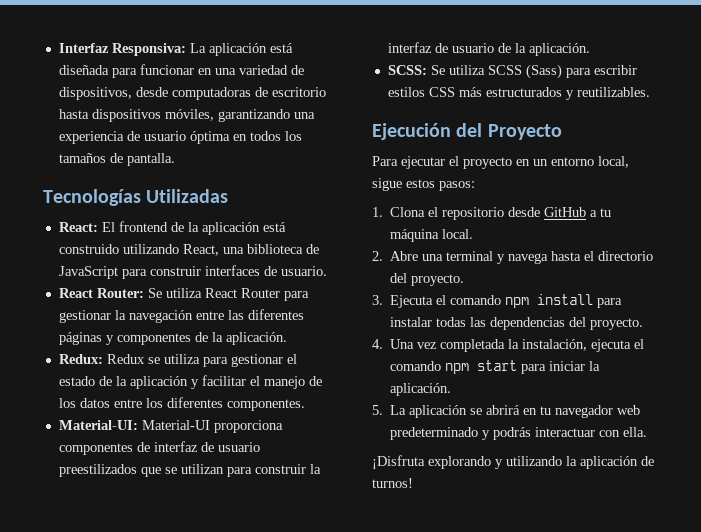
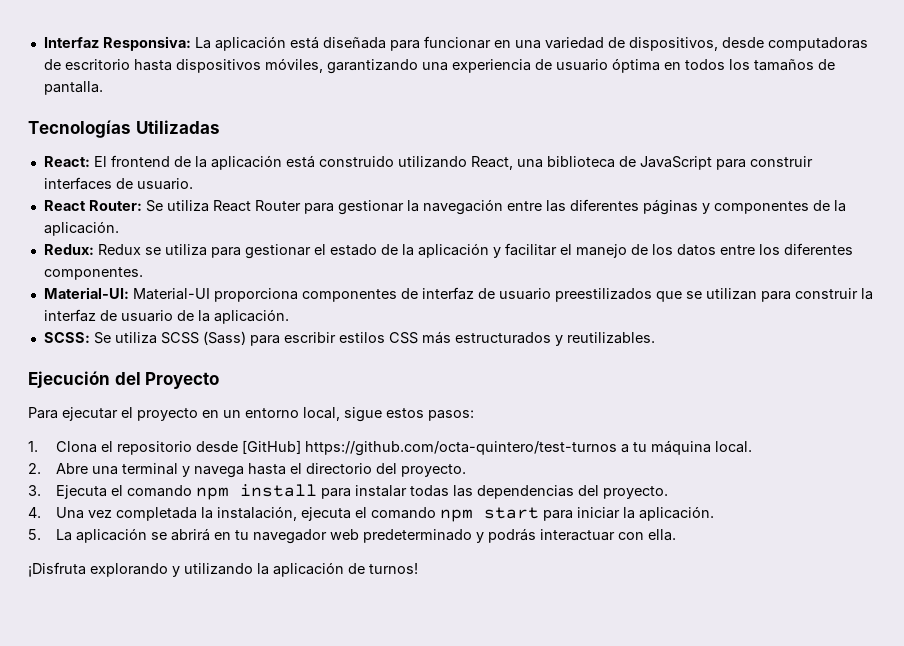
- 1. Clona el repositorio desde GitHub a tu máquina local.
+ 1. Clona el repositorio desde [GitHub] https://github.com/octa-quintero/test-turnos a tu máquina local.

